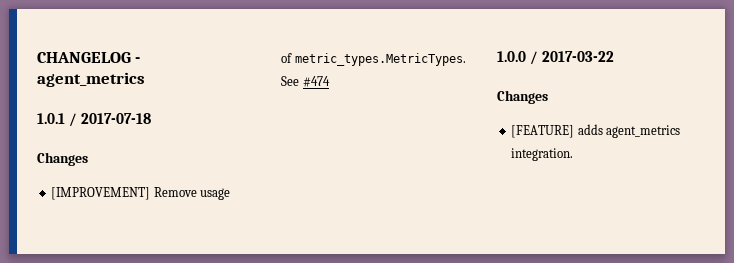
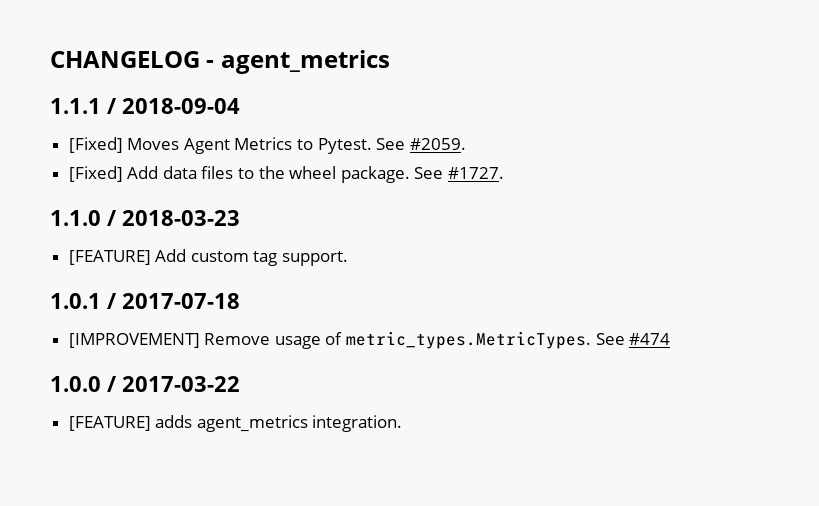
+ 1.1.1 / 2018-09-04
+ [Fixed] Moves Agent Metrics to Pytest. See #2059.
+ [Fixed] Add data files to the wheel package. See #1727.
+ 1.1.0 / 2018-03-23
+ [FEATURE] Add custom tag support.
  1.0.1 / 2017-07-18
- Changes
  1.0.0 / 2017-03-22
- Changes

